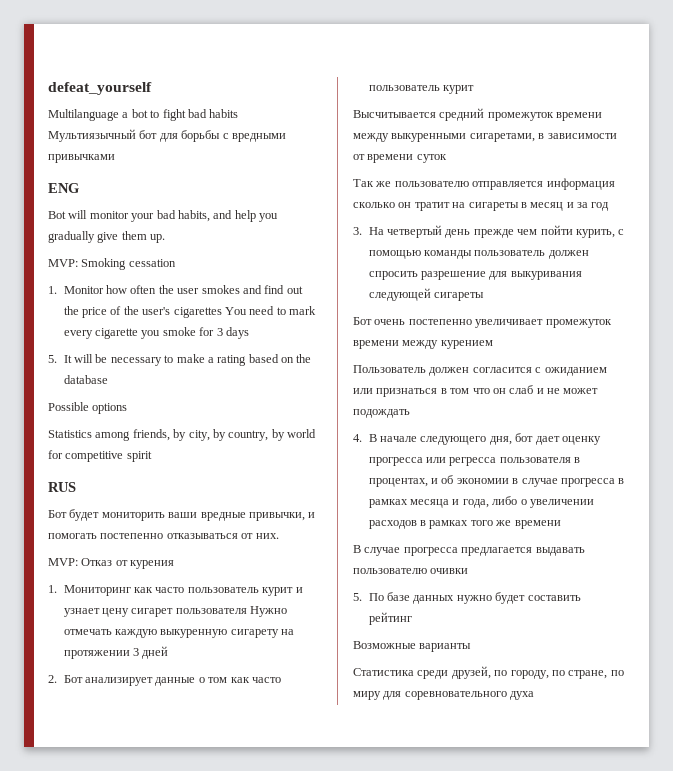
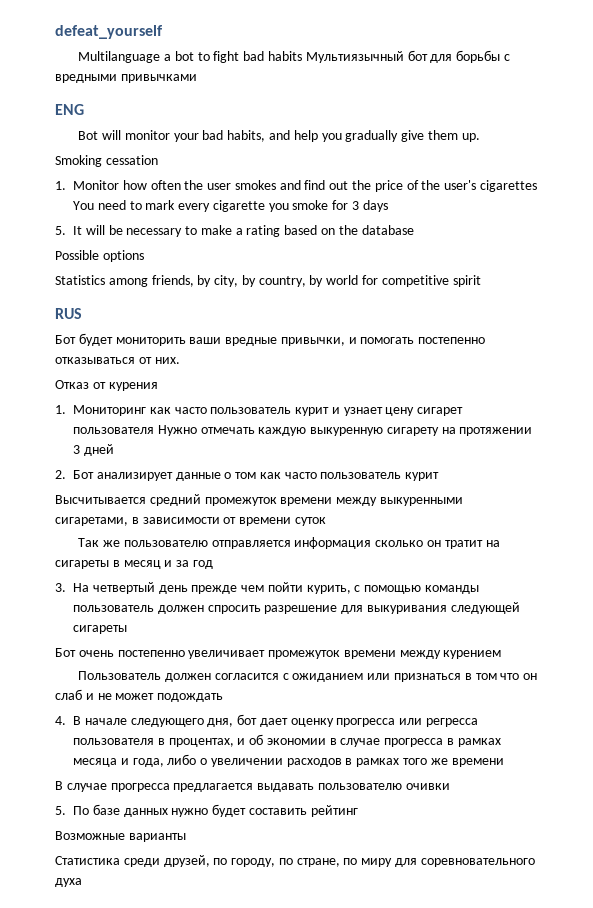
- MVP: Smoking cessation
+ Smoking cessation
- MVP: Отказ от курения
+ Отказ от курения

